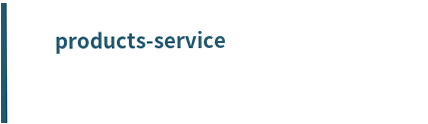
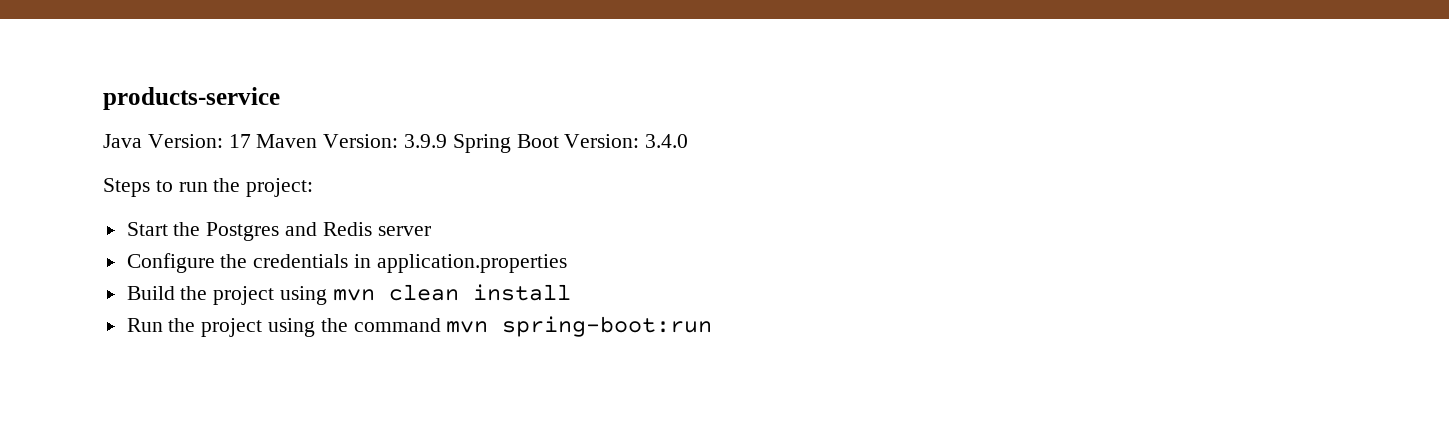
+ Java Version: 17 Maven Version: 3.9.9 Spring Boot Version: 3.4.0
+ Steps to run the project:
+ Start the Postgres and Redis server
+ Configure the credentials in application.properties
+ Build the project using mvn clean install
+ Run the project using the command mvn spring-boot:run

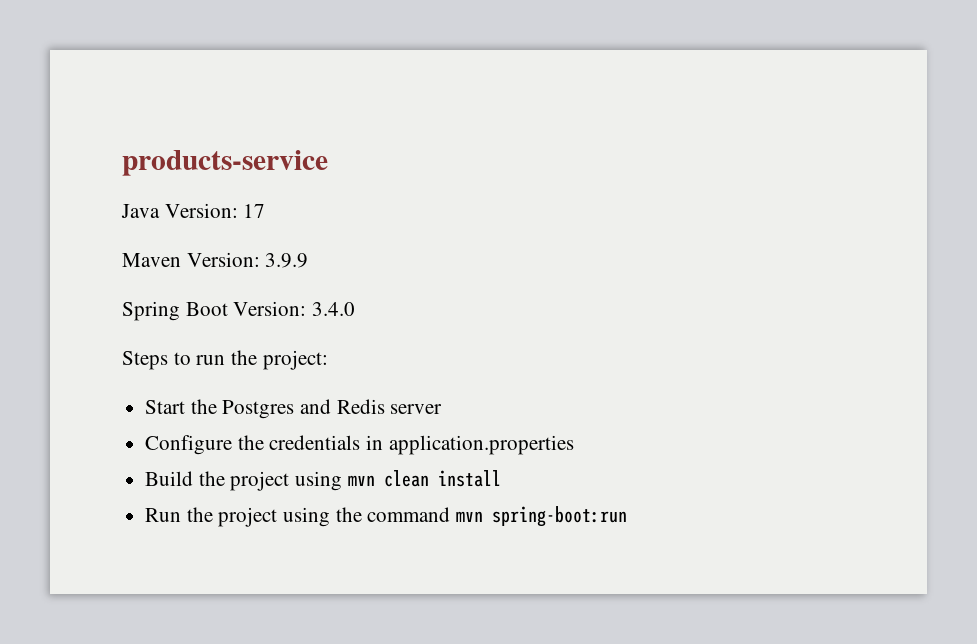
- Java Version: 17 Maven Version: 3.9.9 Spring Boot Version: 3.4.0
+ Java Version: 17
+ Maven Version: 3.9.9
+ Spring Boot Version: 3.4.0

